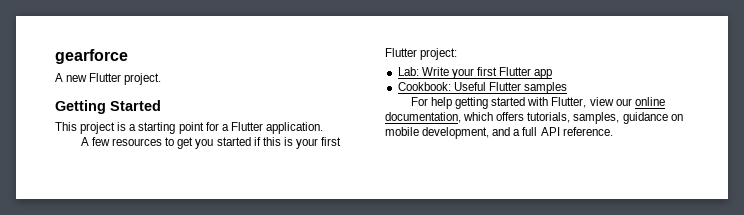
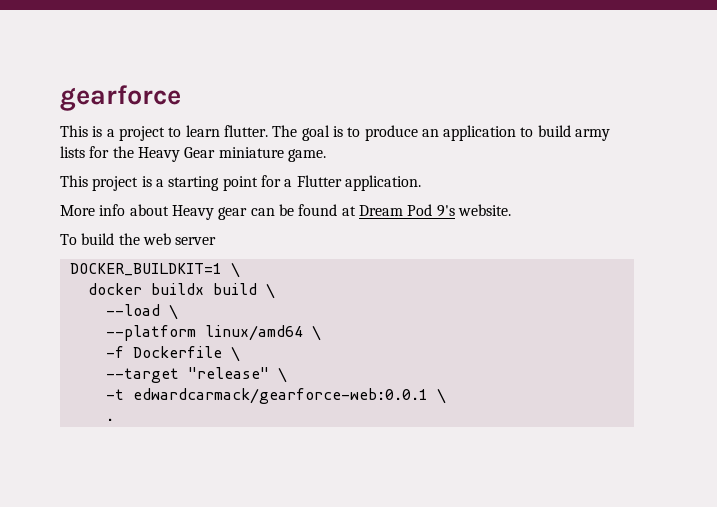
- A new Flutter project.
- Getting Started
+ This is a project to learn flutter. The goal is to produce an application to build army lists for the Heavy Gear miniature game.
- A few resources to get you started if this is your first Flutter project:
- Lab: Write your first Flutter app
- Cookbook: Useful Flutter samples
- For help getting started with Flutter, view our online documentation, which offers tutorials, samples, guidance on mobile development, and a full API reference.
+ More info about Heavy gear can be found at Dream Pod 9's website.
+ To build the web server
+ DOCKER_BUILDKIT=1 \
+ docker buildx build \
+ --load \
+ --platform linux/amd64 \
+ -f Dockerfile \
+ --target "release" \
+ -t edwardcarmack/gearforce-web:0.0.1 \
+ .

